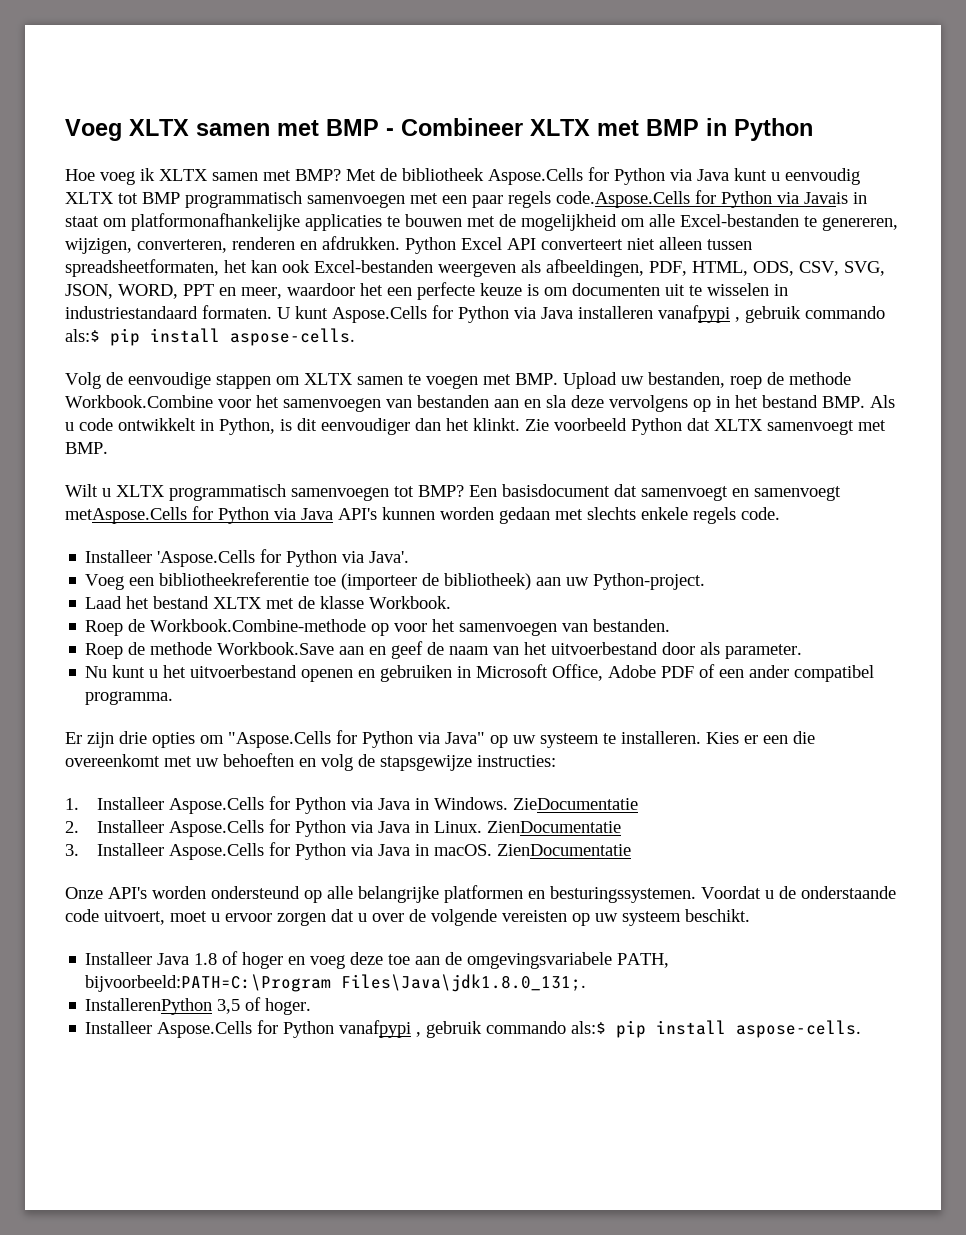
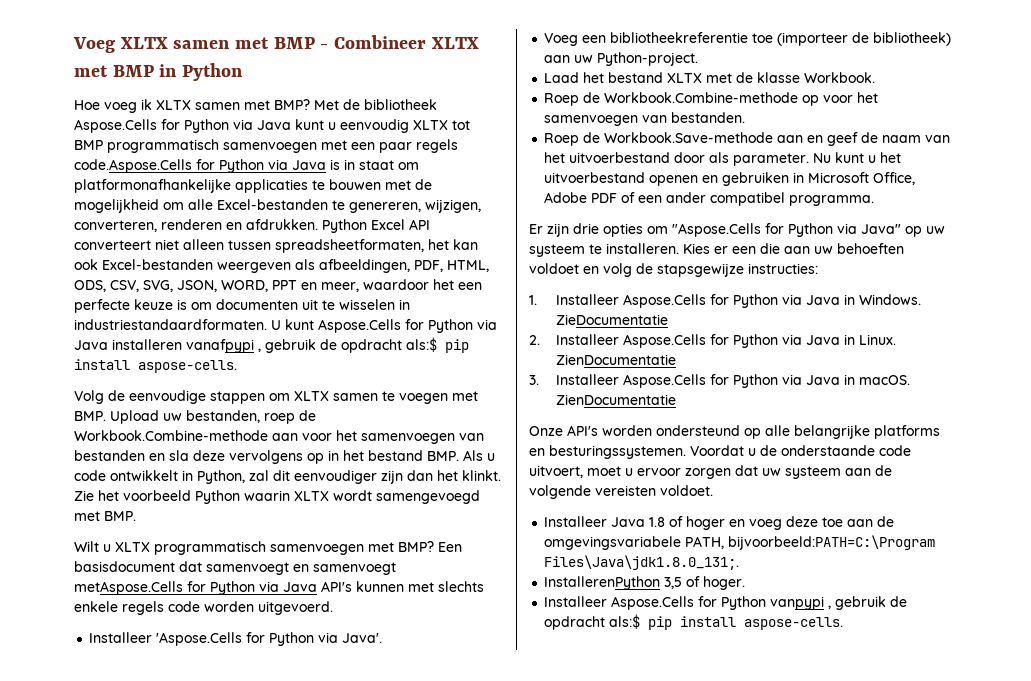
- Met de bibliotheek Aspose.Cells for Python via Java kunt u eenvoudig XLTX tot BMP programmatisch samenvoegen met een paar regels code.Aspose.Cells for Python via Javais in staat om platformonafhankelijke applicaties te bouwen met de mogelijkheid om alle Excel-bestanden te genereren, wijzigen, converteren, renderen en afdrukken.
+ Met de bibliotheek Aspose.Cells for Python via Java kunt u eenvoudig XLTX tot BMP programmatisch samenvoegen met een paar regels code.Aspose.Cells for Python via Java is in staat om platformonafhankelijke applicaties te bouwen met de mogelijkheid om alle Excel-bestanden te genereren, wijzigen, converteren, renderen en afdrukken.
- Python Excel API converteert niet alleen tussen spreadsheetformaten, het kan ook Excel-bestanden weergeven als afbeeldingen, PDF, HTML, ODS, CSV, SVG, JSON, WORD, PPT en meer, waardoor het een perfecte keuze is om documenten uit te wisselen in industriestandaard formaten.
+ Python Excel API converteert niet alleen tussen spreadsheetformaten, het kan ook Excel-bestanden weergeven als afbeeldingen, PDF, HTML, ODS, CSV, SVG, JSON, WORD, PPT en meer, waardoor het een perfecte keuze is om documenten uit te wisselen in industriestandaardformaten.
- U kunt Aspose.Cells for Python via Java installeren vanafpypi , gebruik commando als:$ pip install aspose-cells.
+ U kunt Aspose.Cells for Python via Java installeren vanafpypi , gebruik de opdracht als:$ pip install aspose-cells.
- Volg de eenvoudige stappen om XLTX samen te voegen met BMP. Upload uw bestanden, roep de methode Workbook.Combine voor het samenvoegen van bestanden aan en sla deze vervolgens op in het bestand BMP. Als u code ontwikkelt in Python, is dit eenvoudiger dan het klinkt.
+ Volg de eenvoudige stappen om XLTX samen te voegen met BMP. Upload uw bestanden, roep de Workbook.Combine-methode aan voor het samenvoegen van bestanden en sla deze vervolgens op in het bestand BMP. Als u code ontwikkelt in Python, zal dit eenvoudiger zijn dan het klinkt.
- Zie voorbeeld Python dat XLTX samenvoegt met BMP.
+ Zie het voorbeeld Python waarin XLTX wordt samengevoegd met BMP.
- Wilt u XLTX programmatisch samenvoegen tot BMP?
+ Wilt u XLTX programmatisch samenvoegen met BMP?
- Een basisdocument dat samenvoegt en samenvoegt metAspose.Cells for Python via Java API's kunnen worden gedaan met slechts enkele regels code.
+ Een basisdocument dat samenvoegt en samenvoegt metAspose.Cells for Python via Java API's kunnen met slechts enkele regels code worden uitgevoerd.
- Roep de methode Workbook.Save aan en geef de naam van het uitvoerbestand door als parameter.
- Nu kunt u het uitvoerbestand openen en gebruiken in Microsoft Office, Adobe PDF of een ander compatibel programma.
+ Roep de Workbook.Save-methode aan en geef de naam van het uitvoerbestand door als parameter. Nu kunt u het uitvoerbestand openen en gebruiken in Microsoft Office, Adobe PDF of een ander compatibel programma.
- Kies er een die overeenkomt met uw behoeften en volg de stapsgewijze instructies:
+ Kies er een die aan uw behoeften voldoet en volg de stapsgewijze instructies:
- Onze API's worden ondersteund op alle belangrijke platformen en besturingssystemen.
+ Onze API's worden ondersteund op alle belangrijke platforms en besturingssystemen.
- Voordat u de onderstaande code uitvoert, moet u ervoor zorgen dat u over de volgende vereisten op uw systeem beschikt.
+ Voordat u de onderstaande code uitvoert, moet u ervoor zorgen dat uw systeem aan de volgende vereisten voldoet.
- Installeer Aspose.Cells for Python vanafpypi , gebruik commando als:$ pip install aspose-cells.
+ Installeer Aspose.Cells for Python vanpypi , gebruik de opdracht als:$ pip install aspose-cells.

